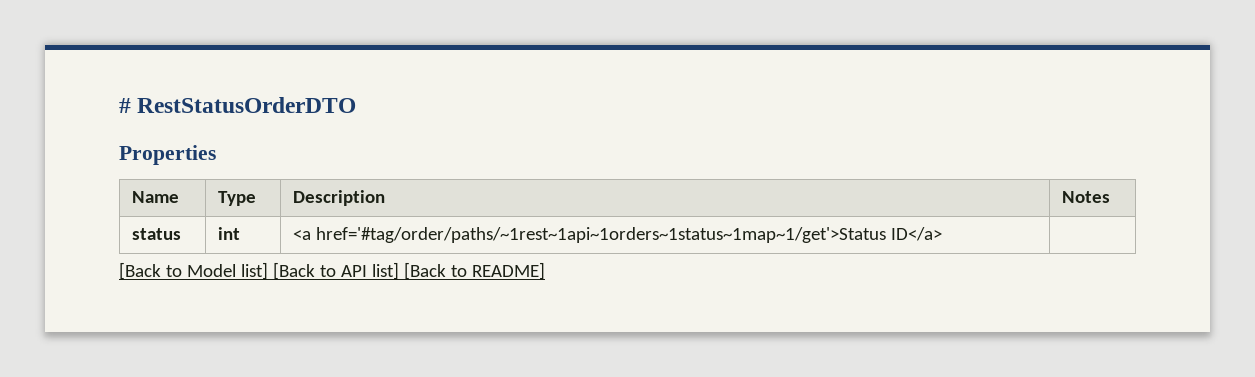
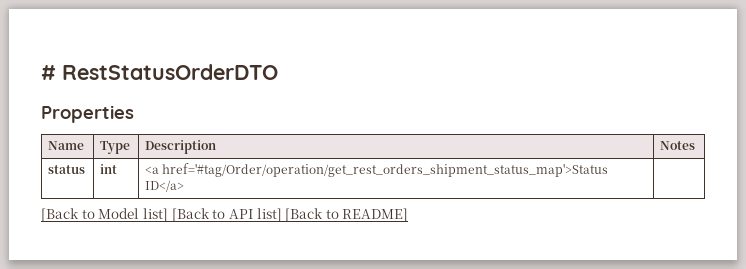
- status | int | <a href='#tag/order/paths/~1rest~1api~1orders~1status~1map~1/get'>Status ID</a> |
+ status | int | <a href='#tag/Order/operation/get_rest_orders_shipment_status_map'>Status ID</a> |

